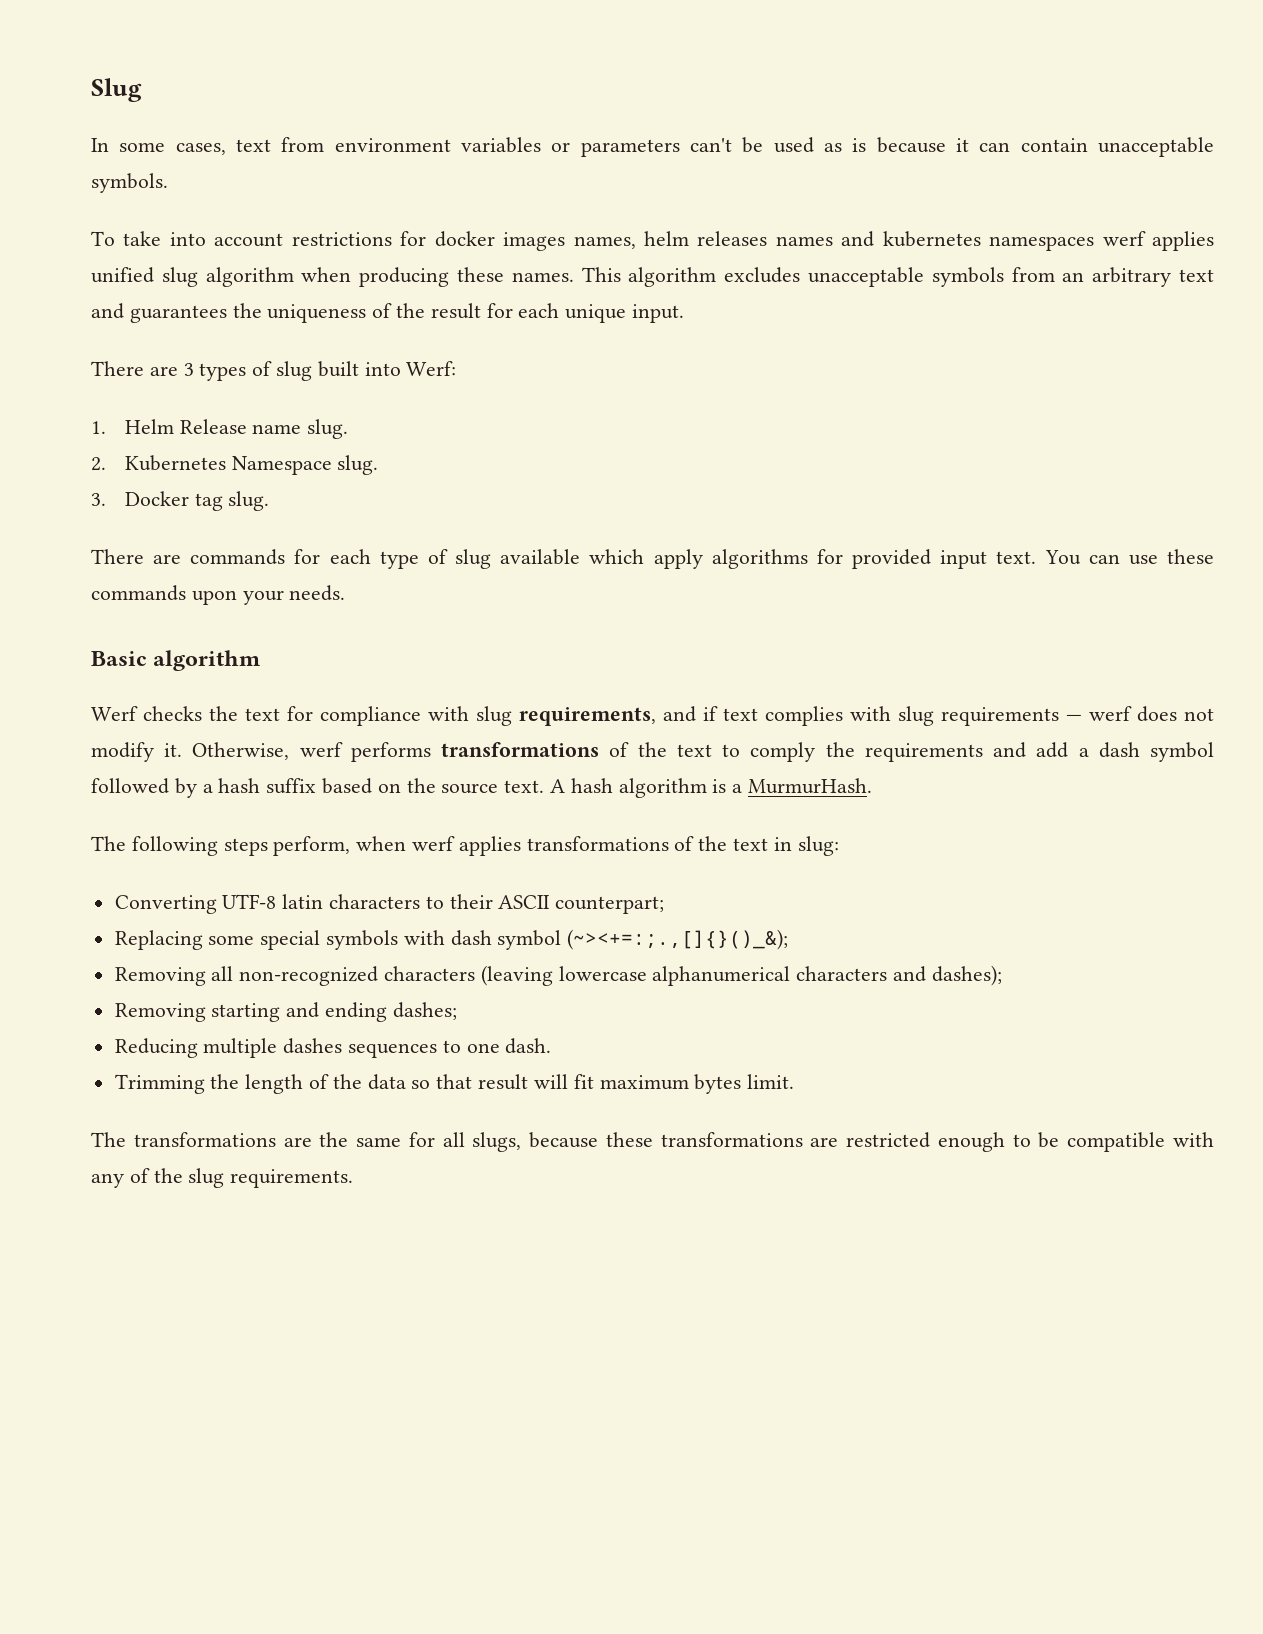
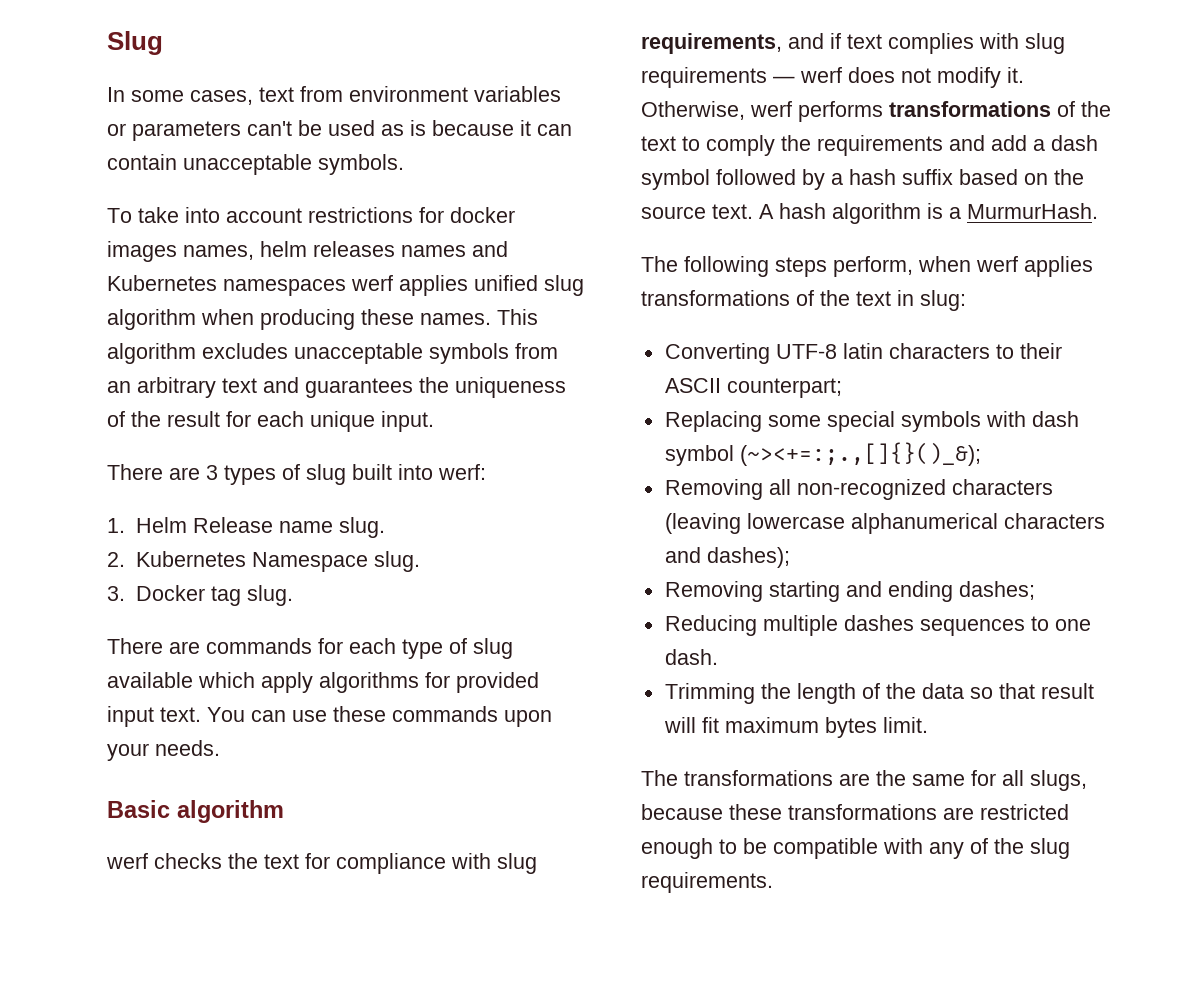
- To take into account restrictions for docker images names, helm releases names and kubernetes namespaces werf applies unified slug algorithm when producing these names.
+ To take into account restrictions for docker images names, helm releases names and Kubernetes namespaces werf applies unified slug algorithm when producing these names.
- There are 3 types of slug built into Werf:
+ There are 3 types of slug built into werf:
- Werf checks the text for compliance with slug requirements, and if text complies with slug requirements — werf does not modify it.
+ werf checks the text for compliance with slug requirements, and if text complies with slug requirements — werf does not modify it.

